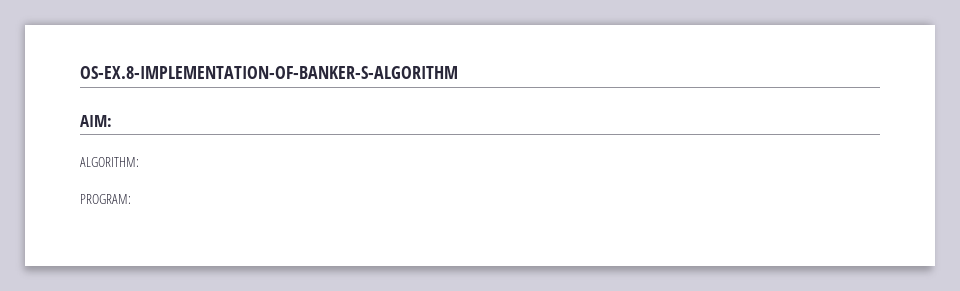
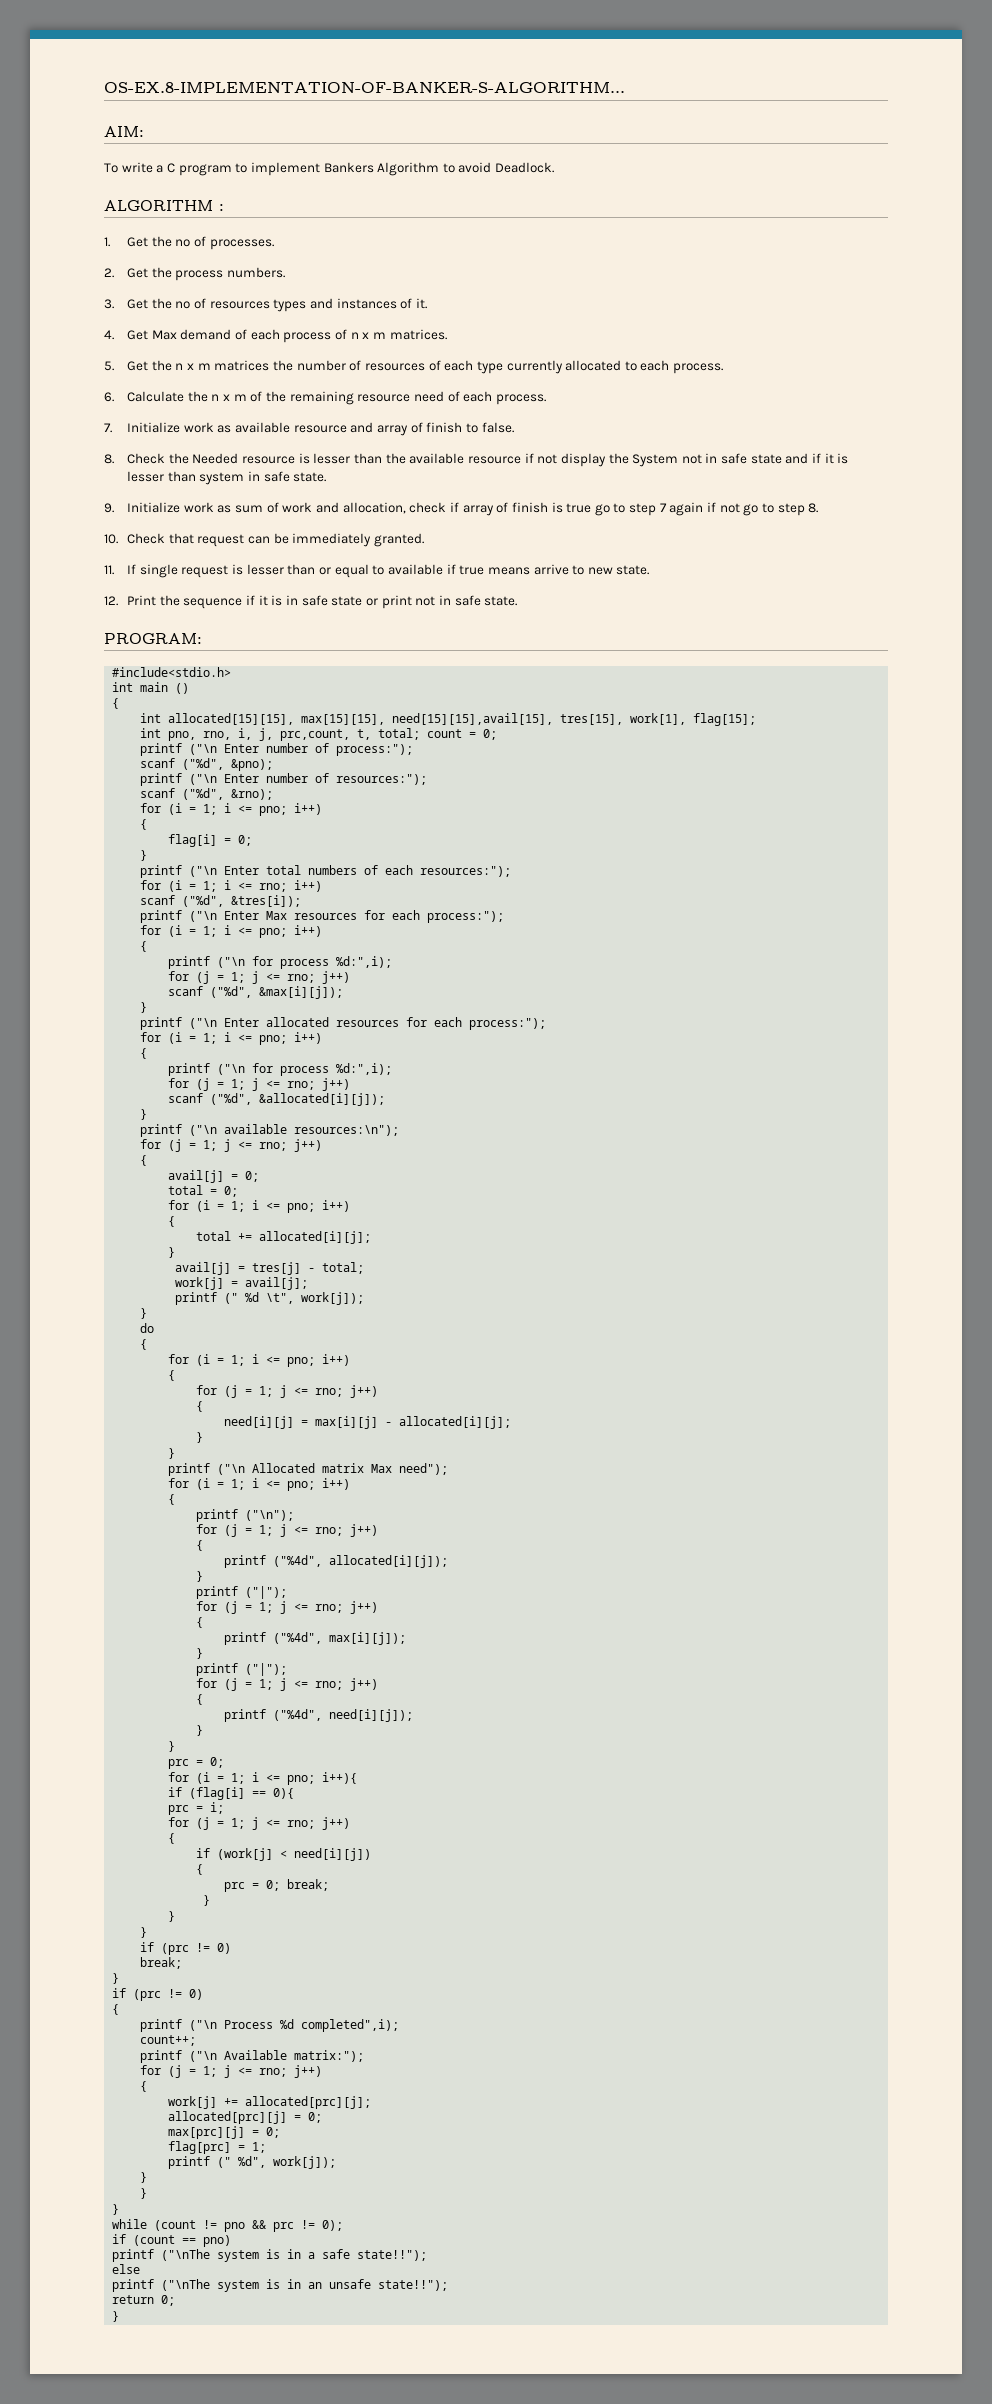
- OS-EX.8-IMPLEMENTATION-OF-BANKER-S-ALGORITHM
+ OS-EX.8-IMPLEMENTATION-OF-BANKER-S-ALGORITHM...
- ALGORITHM:
+ To write a C program to implement Bankers Algorithm to avoid Deadlock.
+ ALGORITHM :
+ 1. Get the no of processes.
+ 2. Get the process numbers.
+ 3. Get the no of resources types and instances of it.
+ 4. Get Max demand of each process of n x m matrices.
+ 5. Get the n x m matrices the number of resources of each type currently allocated to each process.
+ 6. Calculate the n x m of the remaining resource need of each process.
+ 7. Initialize work as available resource and array of finish to false.
+ 8. Check the Needed resource is lesser than the available resource if not display the System not in safe state and if it is lesser than system in safe state.
+ 9. Initialize work as sum of work and allocation, check if array of finish is true go to step 7 again if not go to step 8.
+ 10. Check that request can be immediately granted.
+ 11. If single request is lesser than or equal to available if true means arrive to new state.
+ 12. Print the sequence if it is in safe state or print not in safe state.
  PROGRAM:
+ #include<stdio.h>
+ int main ()
+ {
+ int allocated[15][15], max[15][15], need[15][15],avail[15], tres[15], work[1], flag[15];
+ int pno, rno, i, j, prc,count, t, total; count = 0;
+ printf ("\n Enter number of process:");
+ scanf ("%d", &pno);
+ printf ("\n Enter number of resources:");
+ scanf ("%d", &rno);
+ for (i = 1; i <= pno; i++)
+ {
+ flag[i] = 0;
+ }
+ printf ("\n Enter total numbers of each resources:");
+ for (i = 1; i <= rno; i++)
+ scanf ("%d", &tres[i]);
+ printf ("\n Enter Max resources for each process:");
+ for (i = 1; i <= pno; i++)
+ {
+ printf ("\n for process %d:",i);
+ for (j = 1; j <= rno; j++)
+ scanf ("%d", &max[i][j]);
+ }
+ printf ("\n Enter allocated resources for each process:");
+ for (i = 1; i <= pno; i++)
+ {
+ printf ("\n for process %d:",i);
+ for (j = 1; j <= rno; j++)
+ scanf ("%d", &allocated[i][j]);
+ }
+ printf ("\n available resources:\n");
+ for (j = 1; j <= rno; j++)
+ {
+ avail[j] = 0;
+ total = 0;
+ for (i = 1; i <= pno; i++)
+ {
+ total += allocated[i][j];
+ }
+ avail[j] = tres[j] - total;
+ work[j] = avail[j];
+ printf (" %d \t", work[j]);
+ }
+ do
+ {
+ for (i = 1; i <= pno; i++)
+ {
+ for (j = 1; j <= rno; j++)
+ {
+ need[i][j] = max[i][j] - allocated[i][j];
+ }
+ }
+ printf ("\n Allocated matrix Max need");
+ for (i = 1; i <= pno; i++)
+ {
+ printf ("\n");
+ for (j = 1; j <= rno; j++)
+ {
+ printf ("%4d", allocated[i][j]);
+ }
+ printf ("|");
+ for (j = 1; j <= rno; j++)
+ {
+ printf ("%4d", max[i][j]);
+ }
+ printf ("|");
+ for (j = 1; j <= rno; j++)
+ {
+ printf ("%4d", need[i][j]);
+ }
+ }
+ prc = 0;
+ for (i = 1; i <= pno; i++){
+ if (flag[i] == 0){
+ prc = i;
+ for (j = 1; j <= rno; j++)
+ {
+ if (work[j] < need[i][j])
+ {
+ prc = 0; break;
+ }
+ }
+ }
+ if (prc != 0)
+ break;
+ }
+ if (prc != 0)
+ {
+ printf ("\n Process %d completed",i);
+ count++;
+ printf ("\n Available matrix:");
+ for (j = 1; j <= rno; j++)
+ {
+ work[j] += allocated[prc][j];
+ allocated[prc][j] = 0;
+ max[prc][j] = 0;
+ flag[prc] = 1;
+ printf (" %d", work[j]);
+ }
+ }
+ }
+ while (count != pno && prc != 0);
+ if (count == pno)
+ printf ("\nThe system is in a safe state!!");
+ else
+ printf ("\nThe system is in an unsafe state!!");
+ return 0;
+ }

